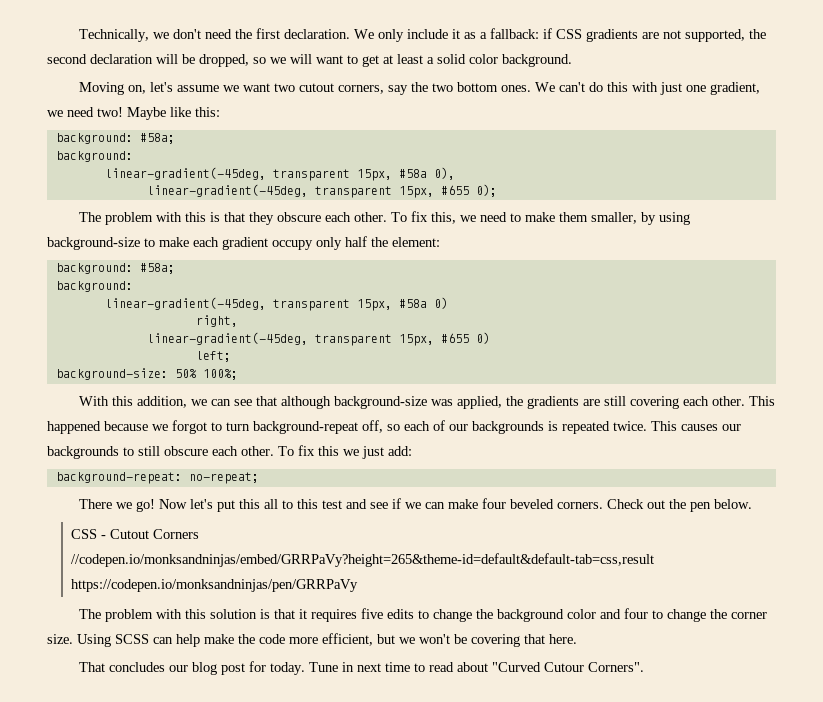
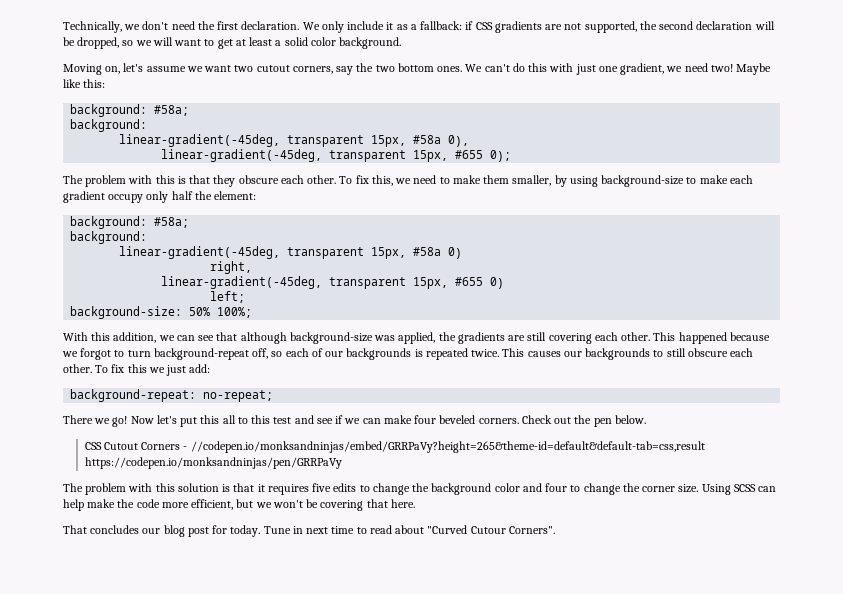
- CSS - Cutout Corners //codepen.io/monksandninjas/embed/GRRPaVy?height=265&theme-id=default&default-tab=css,result https://codepen.io/monksandninjas/pen/GRRPaVy
+ CSS Cutout Corners - //codepen.io/monksandninjas/embed/GRRPaVy?height=265&theme-id=default&default-tab=css,result https://codepen.io/monksandninjas/pen/GRRPaVy

